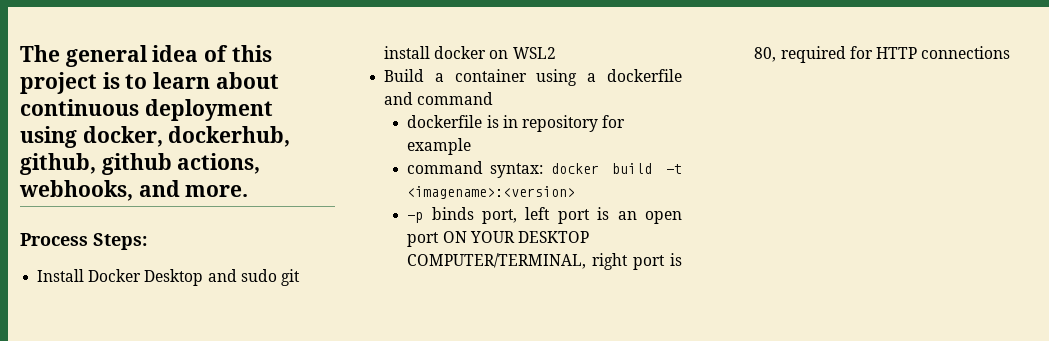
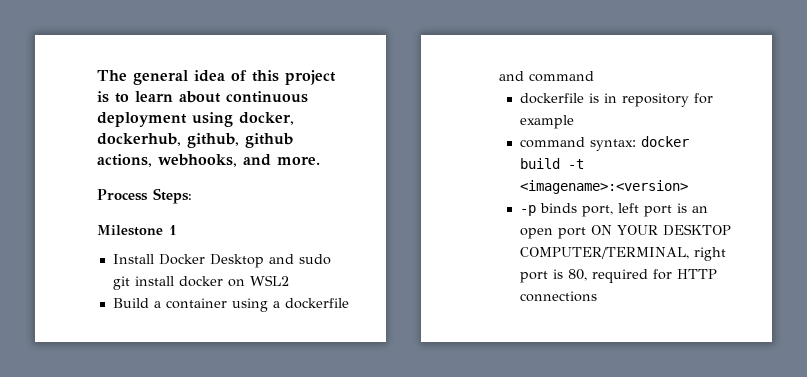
+ Milestone 1

